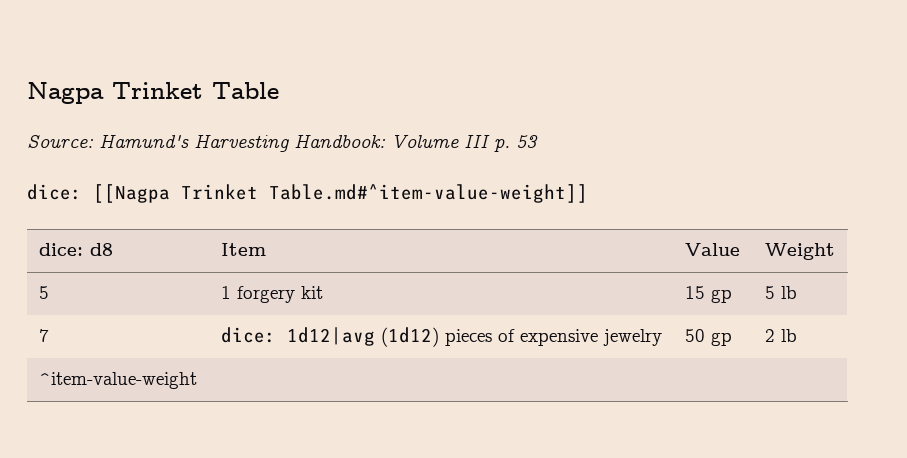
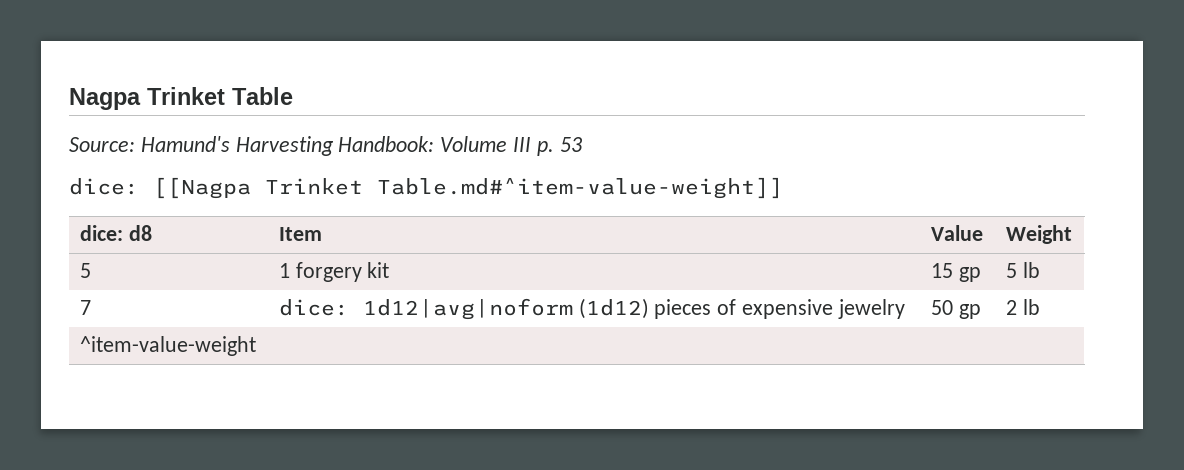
- 7 | dice: 1d12|avg (1d12) pieces of expensive jewelry | 50 gp | 2 lb
+ 7 | dice: 1d12|avg|noform (1d12) pieces of expensive jewelry | 50 gp | 2 lb

